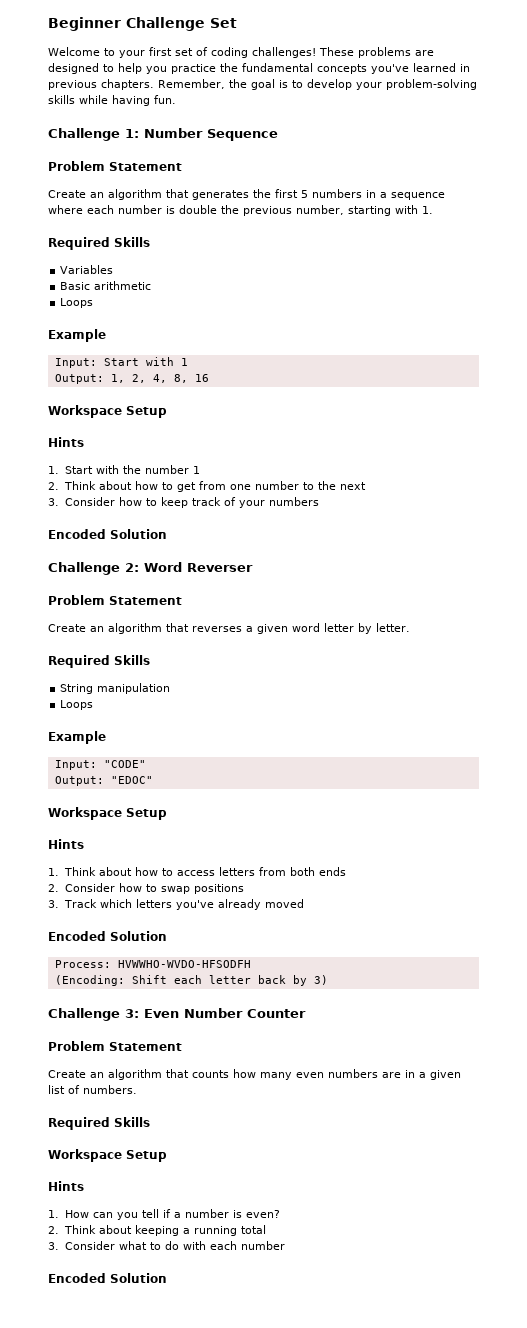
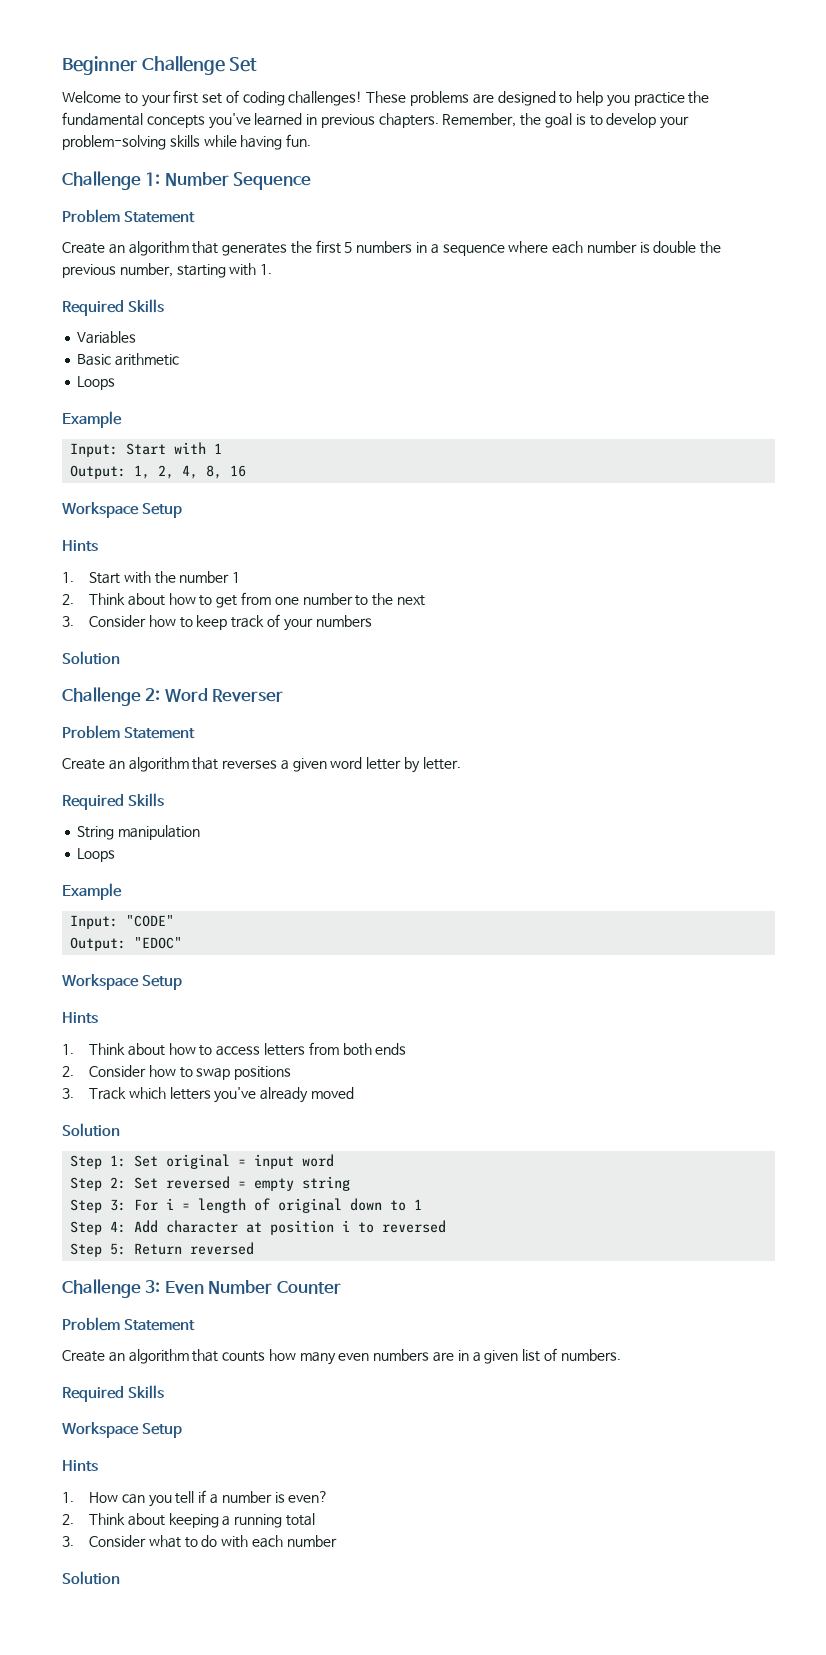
  3. Consider how to keep track of your numbers
- Encoded Solution
+ Solution
  3. Track which letters you've already moved
- Encoded Solution
- Process: HVWWHO-WVDO-HFSODFH
- (Encoding: Shift each letter back by 3)
+ Solution
+ Step 1: Set original = input word
+ Step 2: Set reversed = empty string
+ Step 3: For i = length of original down to 1
+ Step 4: Add character at position i to reversed
+ Step 5: Return reversed
  3. Consider what to do with each number
- Encoded Solution
+ Solution

